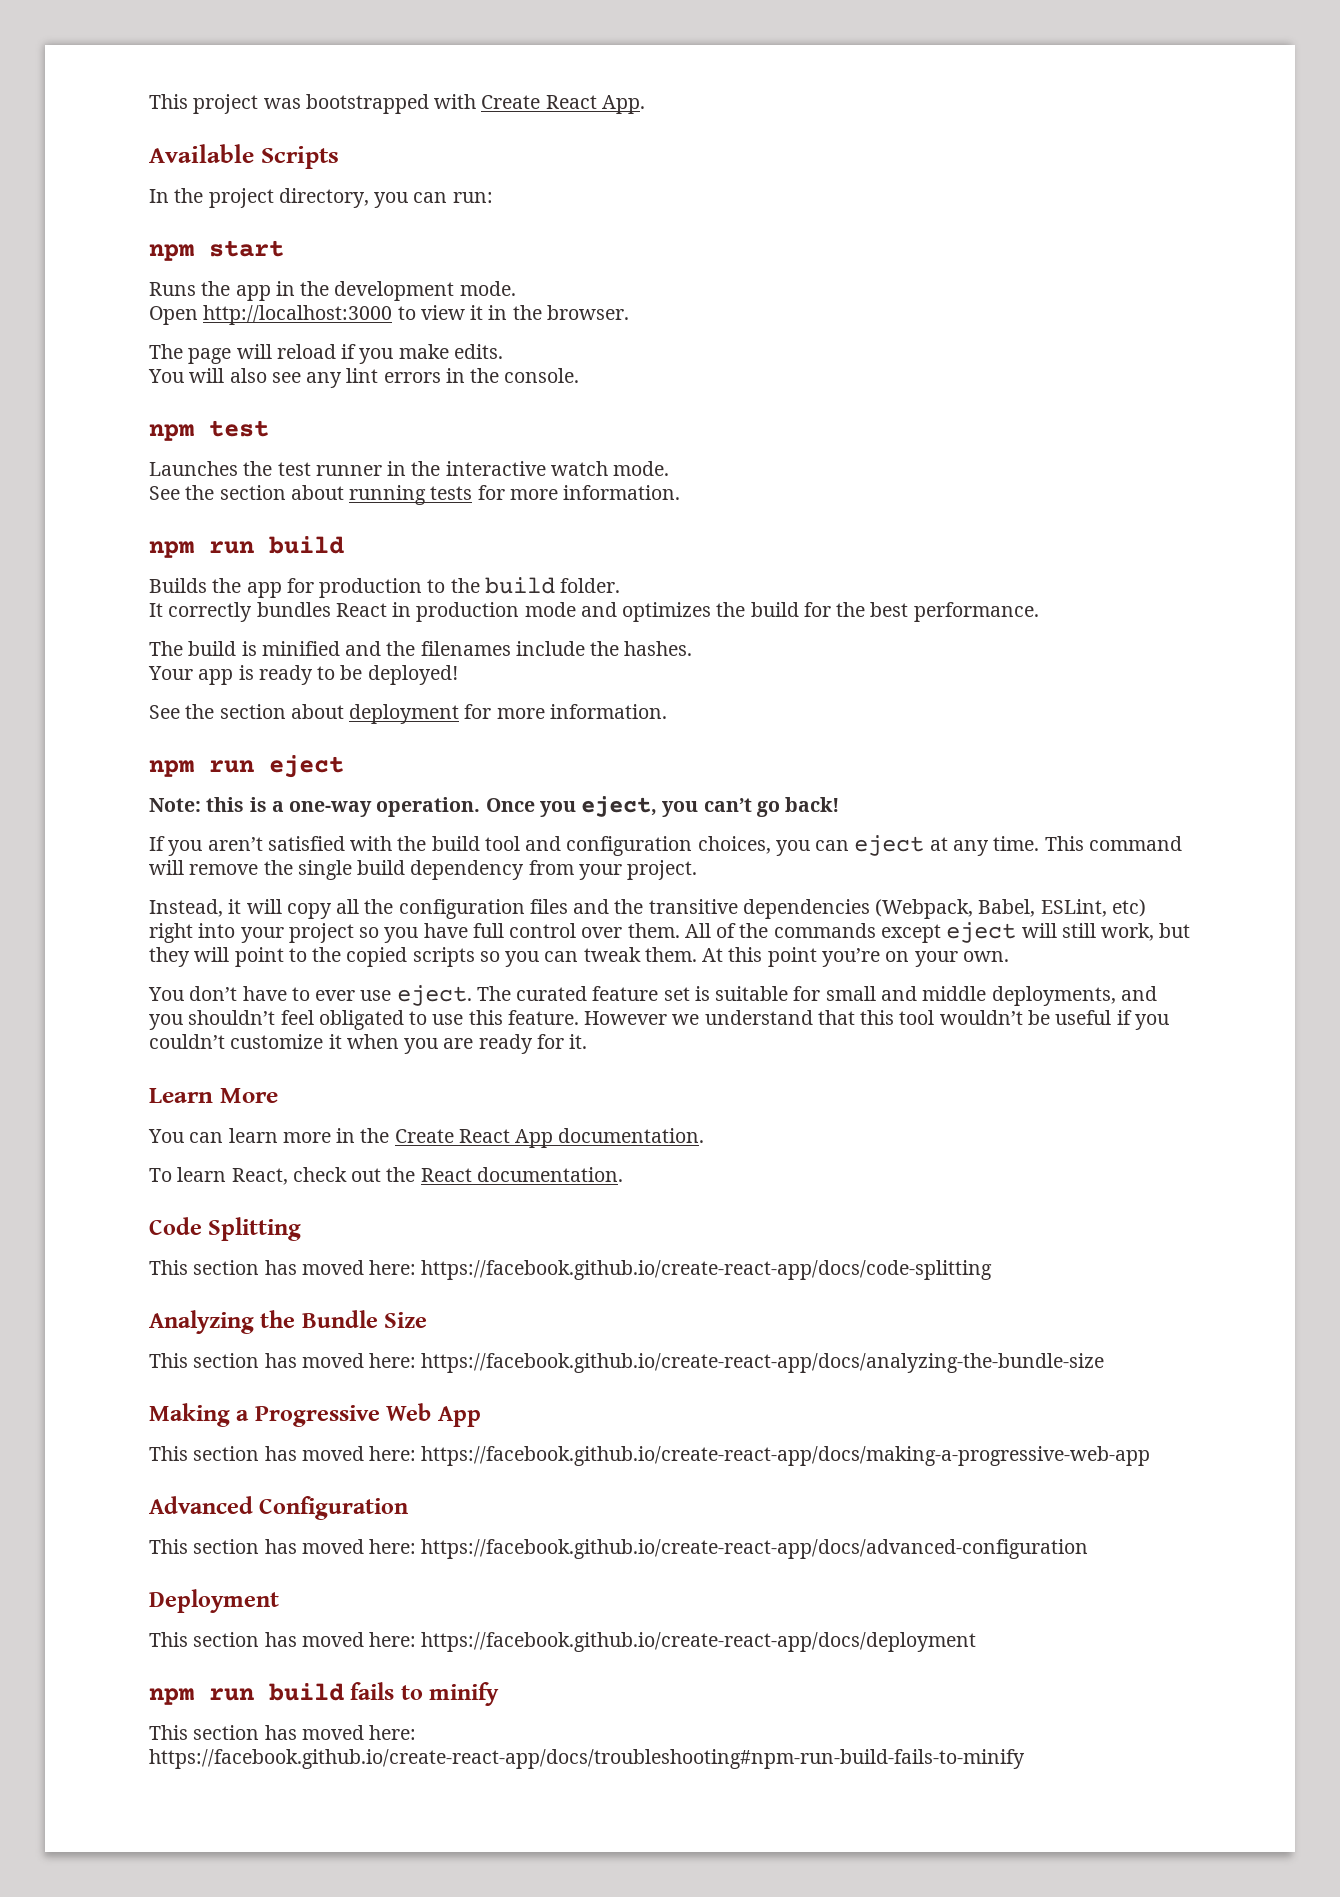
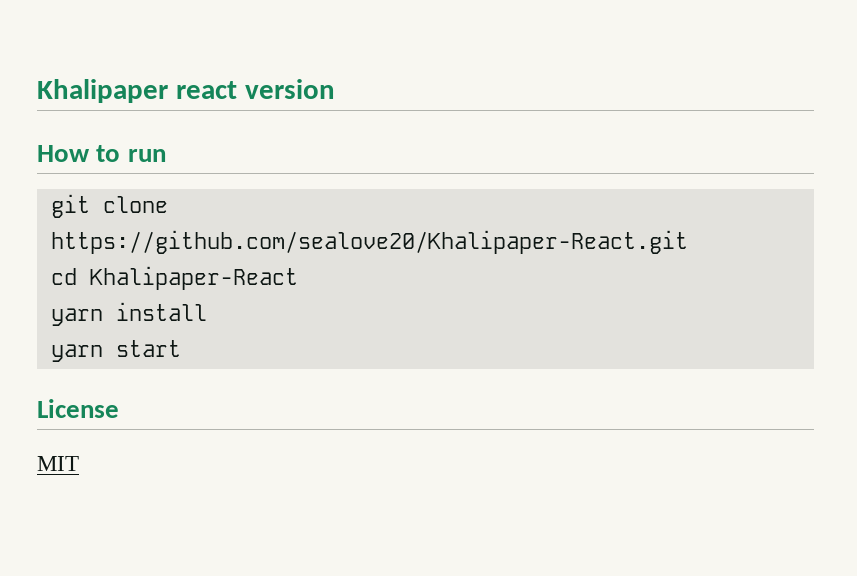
- This project was bootstrapped with Create React App.
- Available Scripts
- In the project directory, you can run:
- npm start
- Runs the app in the development mode.
- Open http://localhost:3000 to view it in the browser.
- The page will reload if you make edits.
- You will also see any lint errors in the console.
- npm test
- Launches the test runner in the interactive watch mode.
- See the section about running tests for more information.
- npm run build
- Builds the app for production to the build folder.
- It correctly bundles React in production mode and optimizes the build for the best performance.
- The build is minified and the filenames include the hashes.
- Your app is ready to be deployed!
- See the section about deployment for more information.
- npm run eject
- Note: this is a one-way operation. Once you eject, you can’t go back!
- If you aren’t satisfied with the build tool and configuration choices, you can eject at any time. This command will remove the single build dependency from your project.
- Instead, it will copy all the configuration files and the transitive dependencies (Webpack, Babel, ESLint, etc) right into your project so you have full control over them. All of the commands except eject will still work, but they will point to the copied scripts so you can tweak them. At this point you’re on your own.
- You don’t have to ever use eject. The curated feature set is suitable for small and middle deployments, and you shouldn’t feel obligated to use this feature. However we understand that this tool wouldn’t be useful if you couldn’t customize it when you are ready for it.
- Learn More
- You can learn more in the Create React App documentation.
- To learn React, check out the React documentation.
- Code Splitting
- This section has moved here: https://facebook.github.io/create-react-app/docs/code-splitting
- Analyzing the Bundle Size
- This section has moved here: https://facebook.github.io/create-react-app/docs/analyzing-the-bundle-size
- Making a Progressive Web App
- This section has moved here: https://facebook.github.io/create-react-app/docs/making-a-progressive-web-app
- Advanced Configuration
- This section has moved here: https://facebook.github.io/create-react-app/docs/advanced-configuration
- Deployment
- This section has moved here: https://facebook.github.io/create-react-app/docs/deployment
- npm run build fails to minify
- This section has moved here: https://facebook.github.io/create-react-app/docs/troubleshooting#npm-run-build-fails-to-minify
+ Khalipaper react version
+ How to run
+ git clone https://github.com/sealove20/Khalipaper-React.git
+ cd Khalipaper-React
+ yarn install
+ yarn start
+ License
+ MIT

